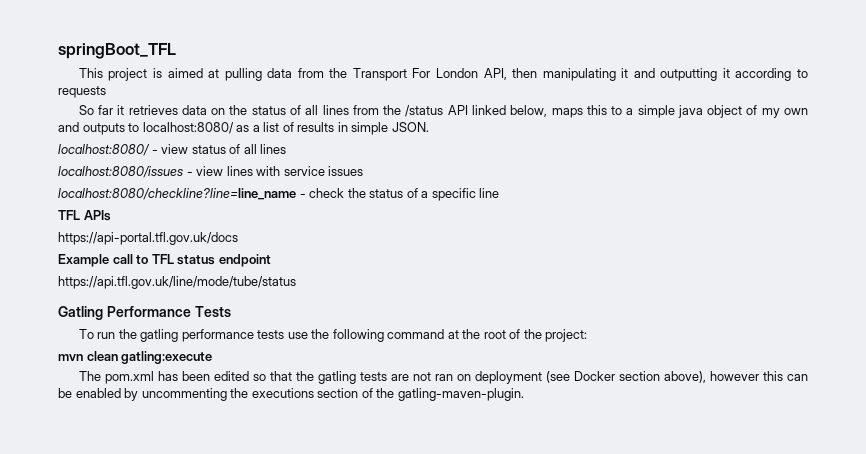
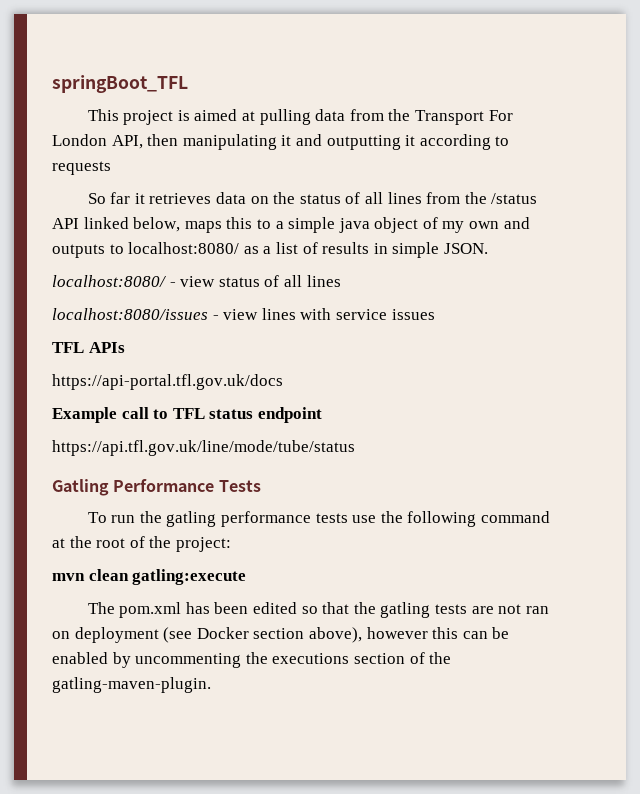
- localhost:8080/checkline?line=line_name - check the status of a specific line

